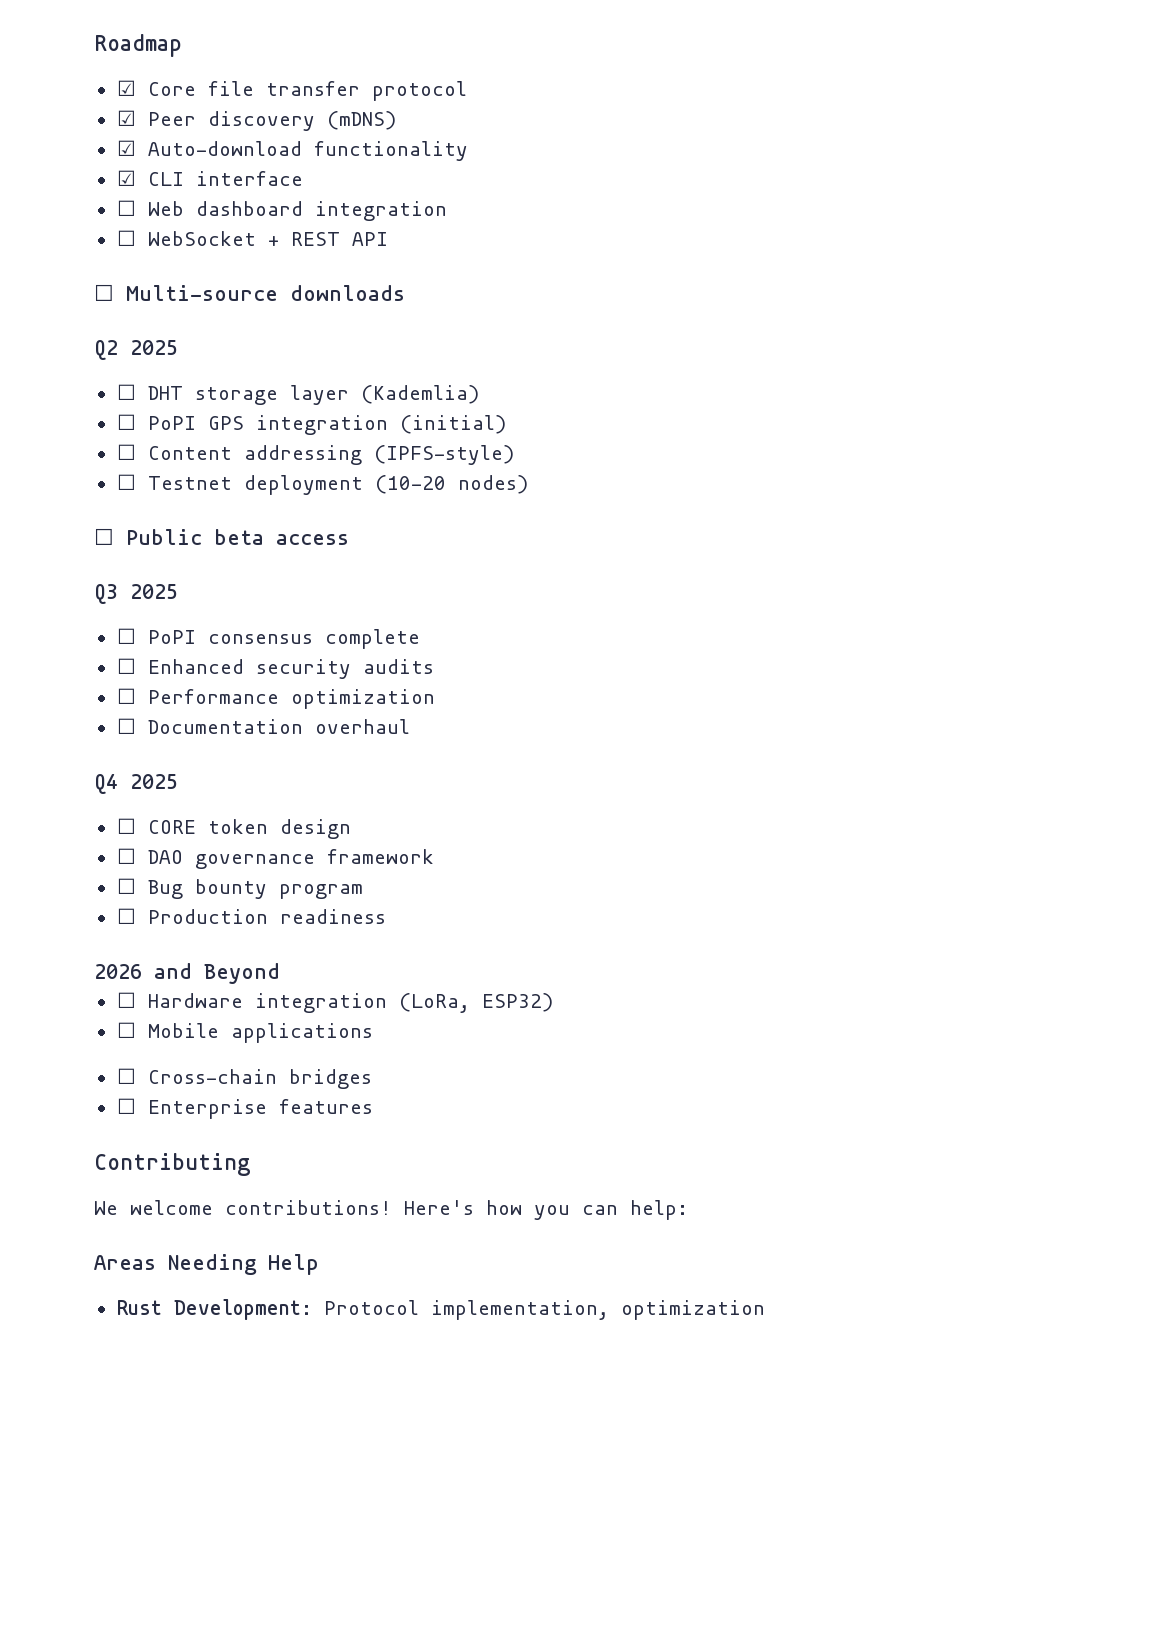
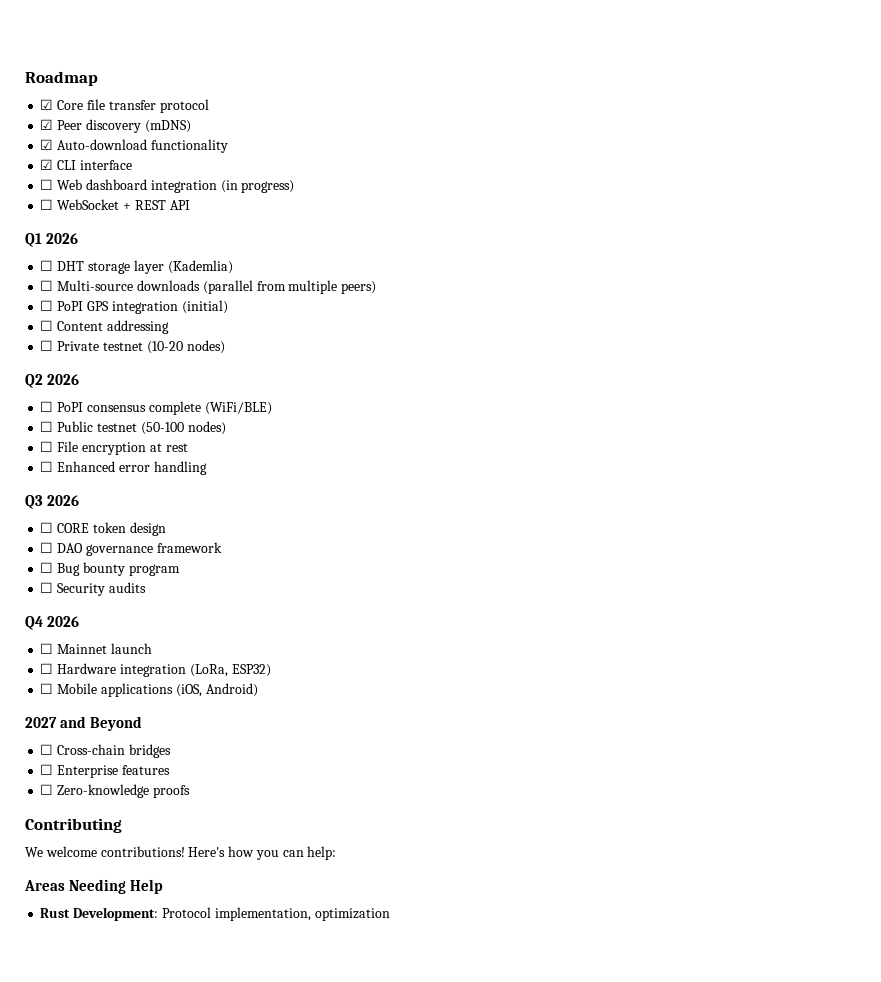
- ☐ Web dashboard integration
+ ☐ Web dashboard integration (in progress)
- ☐ Multi-source downloads
- Q2 2025
+ Q1 2026
+ ☐ Multi-source downloads (parallel from multiple peers)
- ☐ Content addressing (IPFS-style)
- ☐ Testnet deployment (10-20 nodes)
+ ☐ Content addressing
+ ☐ Private testnet (10-20 nodes)
- ☐ Public beta access
- Q3 2025
- ☐ PoPI consensus complete
- ☐ Enhanced security audits
- ☐ Performance optimization
- ☐ Documentation overhaul
- Q4 2025
+ Q2 2026
+ ☐ PoPI consensus complete (WiFi/BLE)
+ ☐ Public testnet (50-100 nodes)
+ ☐ File encryption at rest
+ ☐ Enhanced error handling
+ Q3 2026
- ☐ Production readiness
- 2026 and Beyond
+ ☐ Security audits
+ Q4 2026
+ ☐ Mainnet launch
- ☐ Mobile applications
+ ☐ Mobile applications (iOS, Android)
+ 2027 and Beyond
+ ☐ Zero-knowledge proofs

